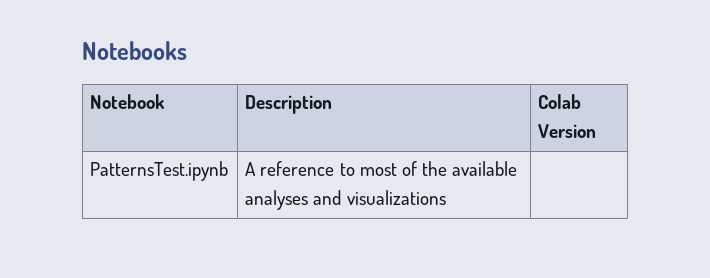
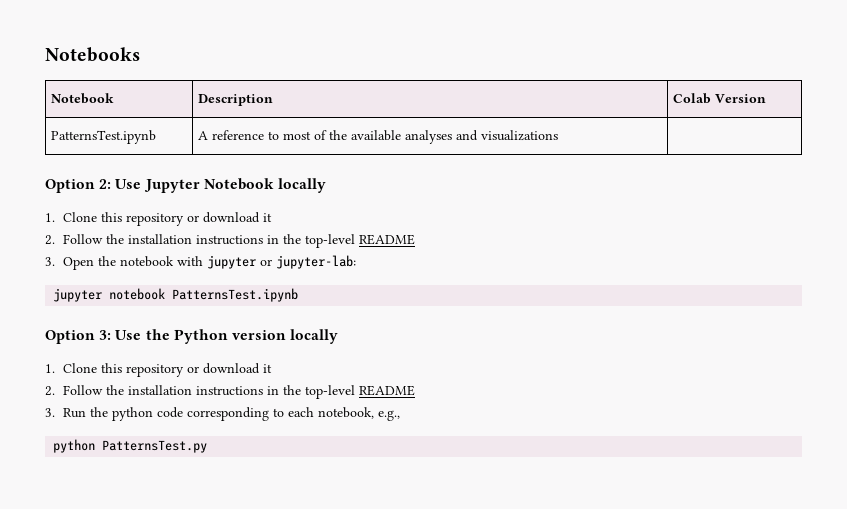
+ Option 2: Use Jupyter Notebook locally
+ 1. Clone this repository or download it
+ 2. Follow the installation instructions in the top-level README
+ 3. Open the notebook with jupyter or jupyter-lab:
+ jupyter notebook PatternsTest.ipynb
+ Option 3: Use the Python version locally
+ 1. Clone this repository or download it
+ 2. Follow the installation instructions in the top-level README
+ 3. Run the python code corresponding to each notebook, e.g.,
+ python PatternsTest.py

